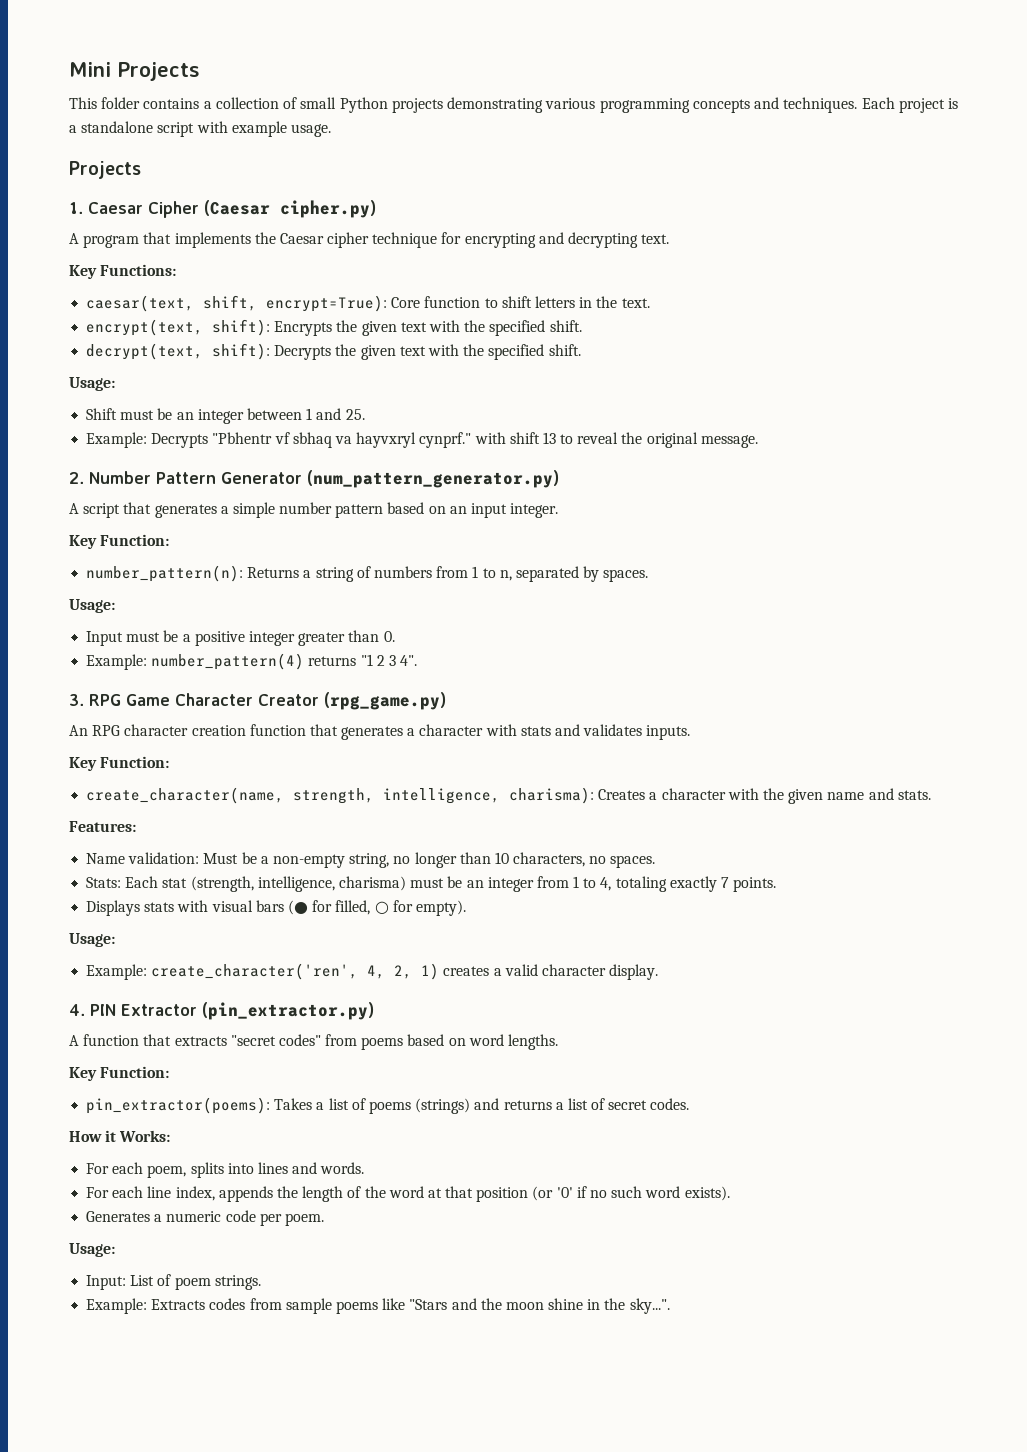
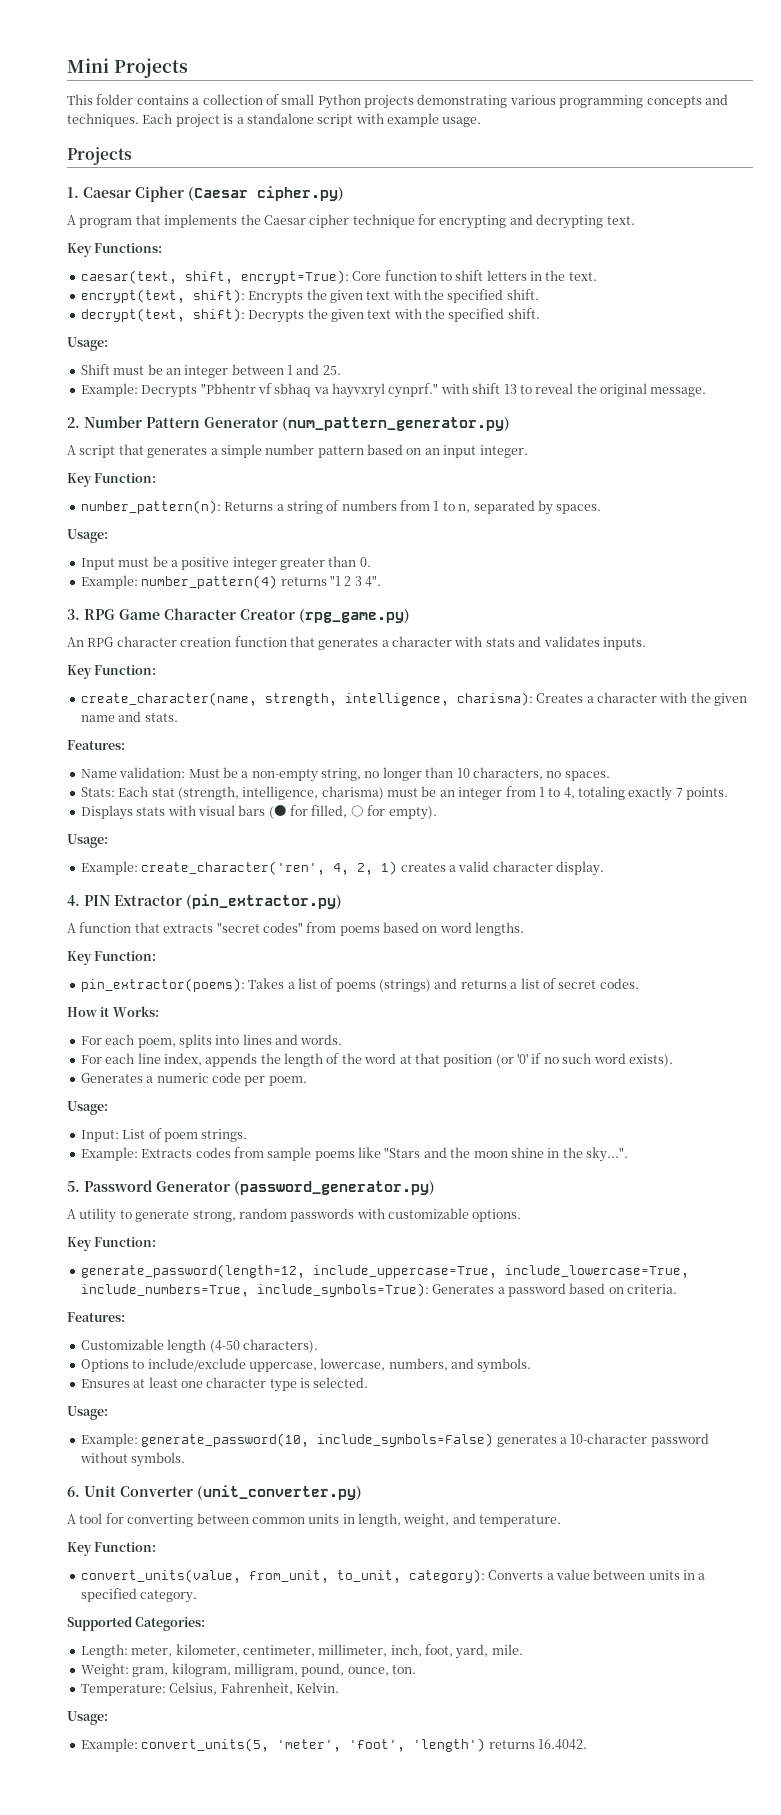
+ 5. Password Generator (password_generator.py)
+ A utility to generate strong, random passwords with customizable options.
+ Key Function:
+ generate_password(length=12, include_uppercase=True, include_lowercase=True, include_numbers=True, include_symbols=True): Generates a password based on criteria.
+ Features:
+ Customizable length (4-50 characters).
+ Options to include/exclude uppercase, lowercase, numbers, and symbols.
+ Ensures at least one character type is selected.
+ Usage:
+ Example: generate_password(10, include_symbols=False) generates a 10-character password without symbols.
+ 6. Unit Converter (unit_converter.py)
+ A tool for converting between common units in length, weight, and temperature.
+ Key Function:
+ convert_units(value, from_unit, to_unit, category): Converts a value between units in a specified category.
+ Supported Categories:
+ Length: meter, kilometer, centimeter, millimeter, inch, foot, yard, mile.
+ Weight: gram, kilogram, milligram, pound, ounce, ton.
+ Temperature: Celsius, Fahrenheit, Kelvin.
+ Usage:
+ Example: convert_units(5, 'meter', 'foot', 'length') returns 16.4042.

